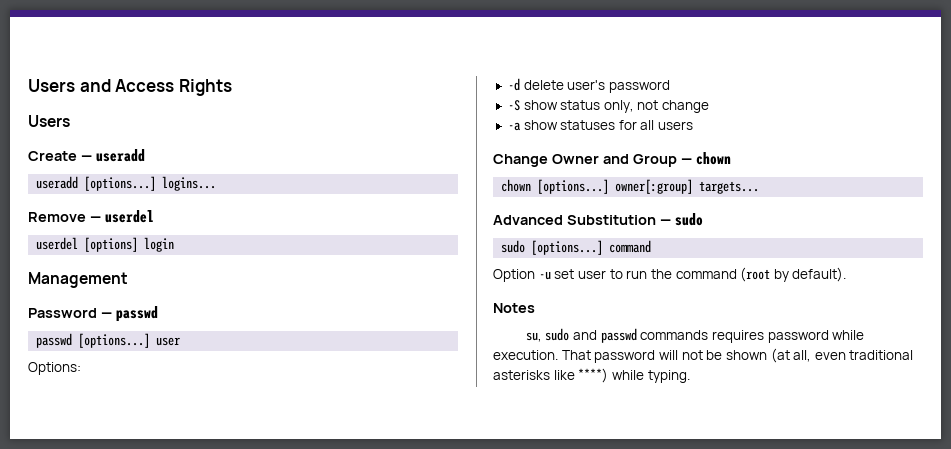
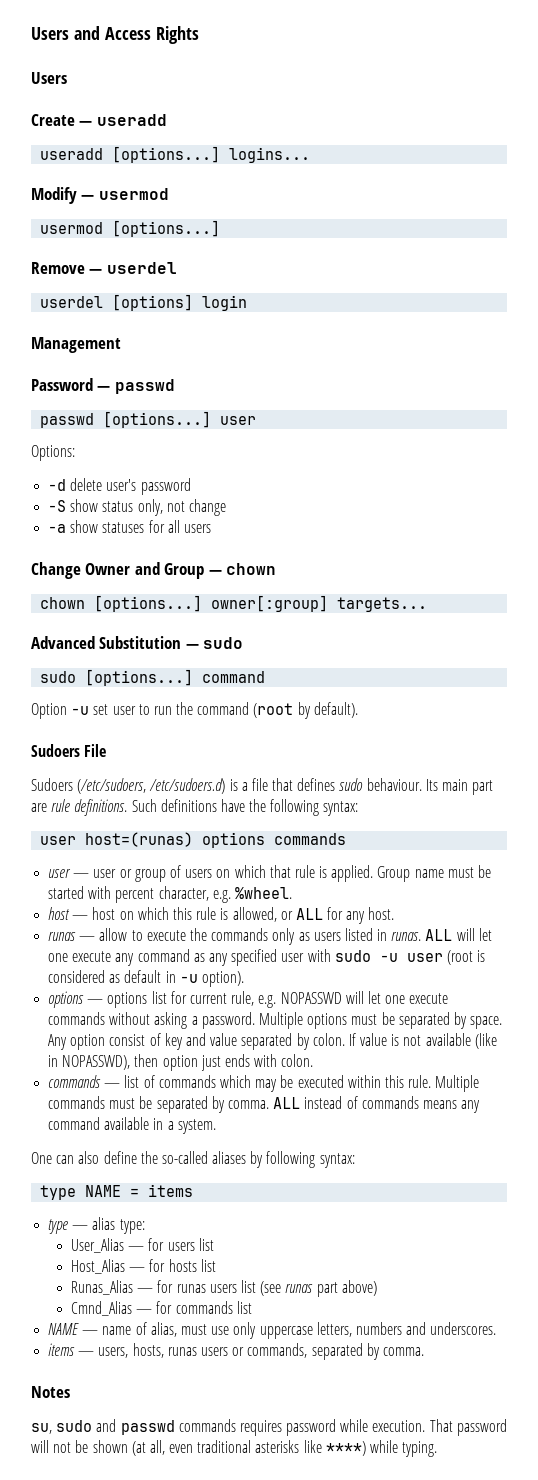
+ Modify — usermod
+ usermod [options...]
+ Sudoers File
+ Sudoers (/etc/sudoers, /etc/sudoers.d) is a file that defines sudo behaviour. Its main part are rule definitions. Such definitions have the following syntax:
+ user host=(runas) options commands
+ user — user or group of users on which that rule is applied. Group name must be started with percent character, e.g. %wheel.
+ host — host on which this rule is allowed, or ALL for any host.
+ runas — allow to execute the commands only as users listed in runas. ALL will let one execute any command as any specified user with sudo -u user (root is considered as default in -u option).
+ options — options list for current rule, e.g. NOPASSWD will let one execute commands without asking a password. Multiple options must be separated by space. Any option consist of key and value separated by colon. If value is not available (like in NOPASSWD), then option just ends with colon.
+ commands — list of commands which may be executed within this rule. Multiple commands must be separated by comma. ALL instead of commands means any command available in a system.
+ One can also define the so-called aliases by following syntax:
+ type NAME = items
+ type — alias type:
+ User_Alias — for users list
+ Host_Alias — for hosts list
+ Runas_Alias — for runas users list (see runas part above)
+ Cmnd_Alias — for commands list
+ NAME — name of alias, must use only uppercase letters, numbers and underscores.
+ items — users, hosts, runas users or commands, separated by comma.

